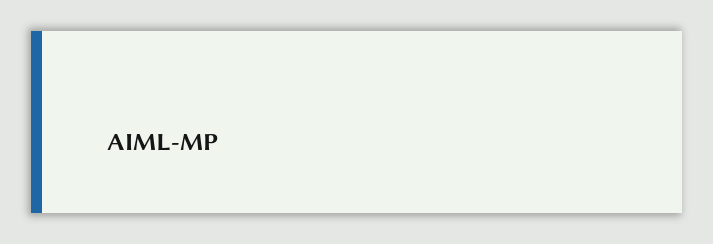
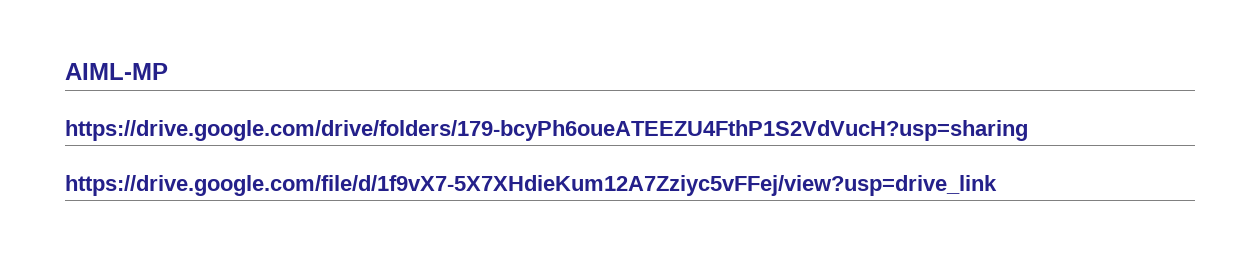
+ https://drive.google.com/drive/folders/179-bcyPh6oueATEEZU4FthP1S2VdVucH?usp=sharing
+ https://drive.google.com/file/d/1f9vX7-5X7XHdieKum12A7Zziyc5vFFej/view?usp=drive_link

